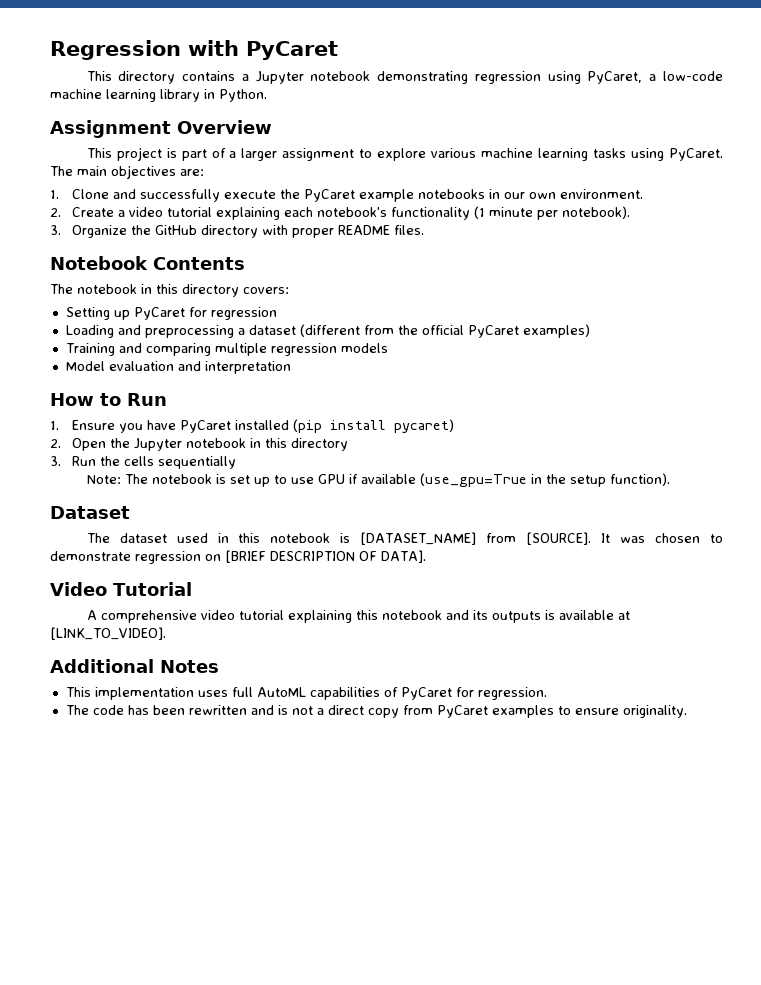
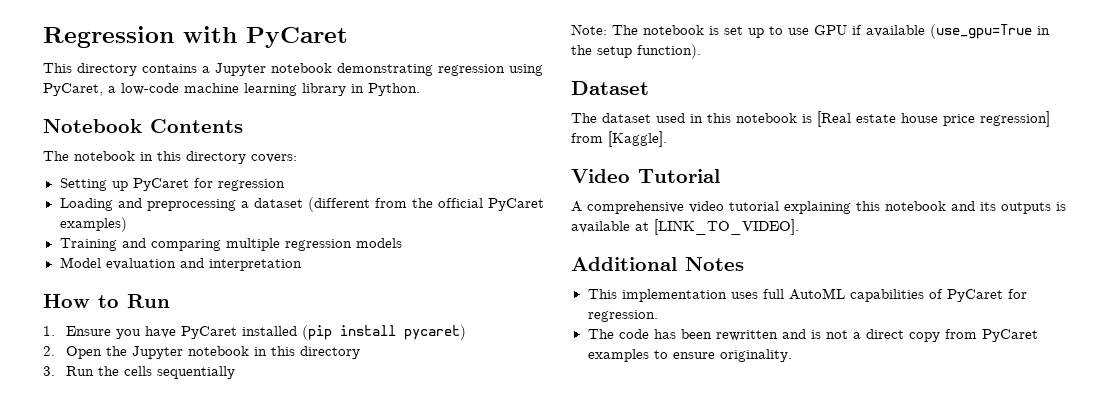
- Assignment Overview
- This project is part of a larger assignment to explore various machine learning tasks using PyCaret. The main objectives are:
- 1. Clone and successfully execute the PyCaret example notebooks in our own environment.
- 2. Create a video tutorial explaining each notebook's functionality (1 minute per notebook).
- 3. Organize the GitHub directory with proper README files.
- The dataset used in this notebook is [DATASET_NAME] from [SOURCE]. It was chosen to demonstrate regression on [BRIEF DESCRIPTION OF DATA].
+ The dataset used in this notebook is [Real estate house price regression] from [Kaggle].

